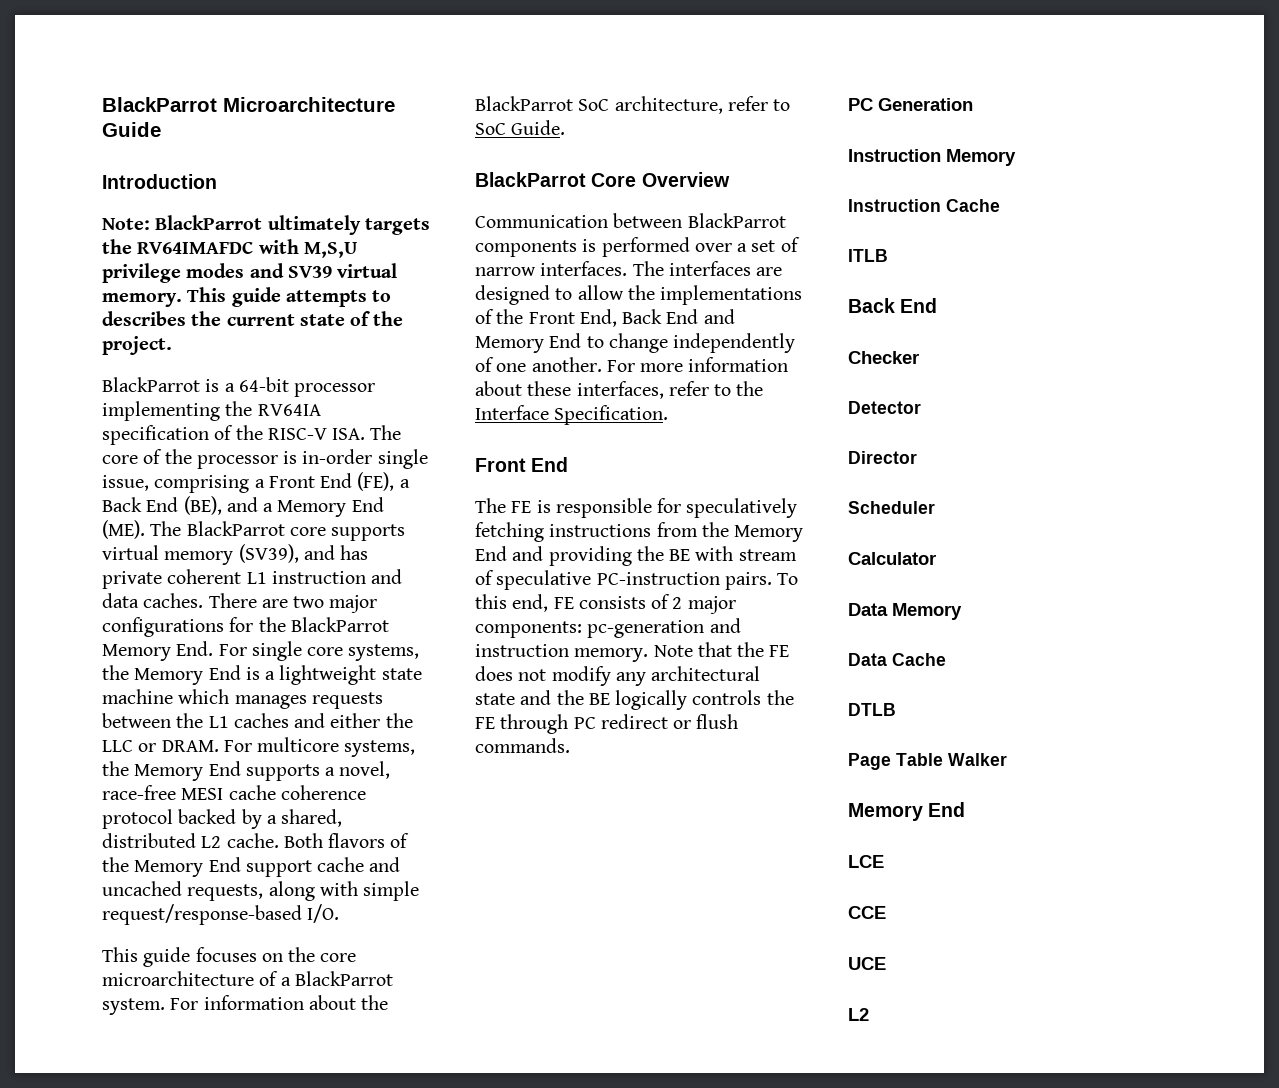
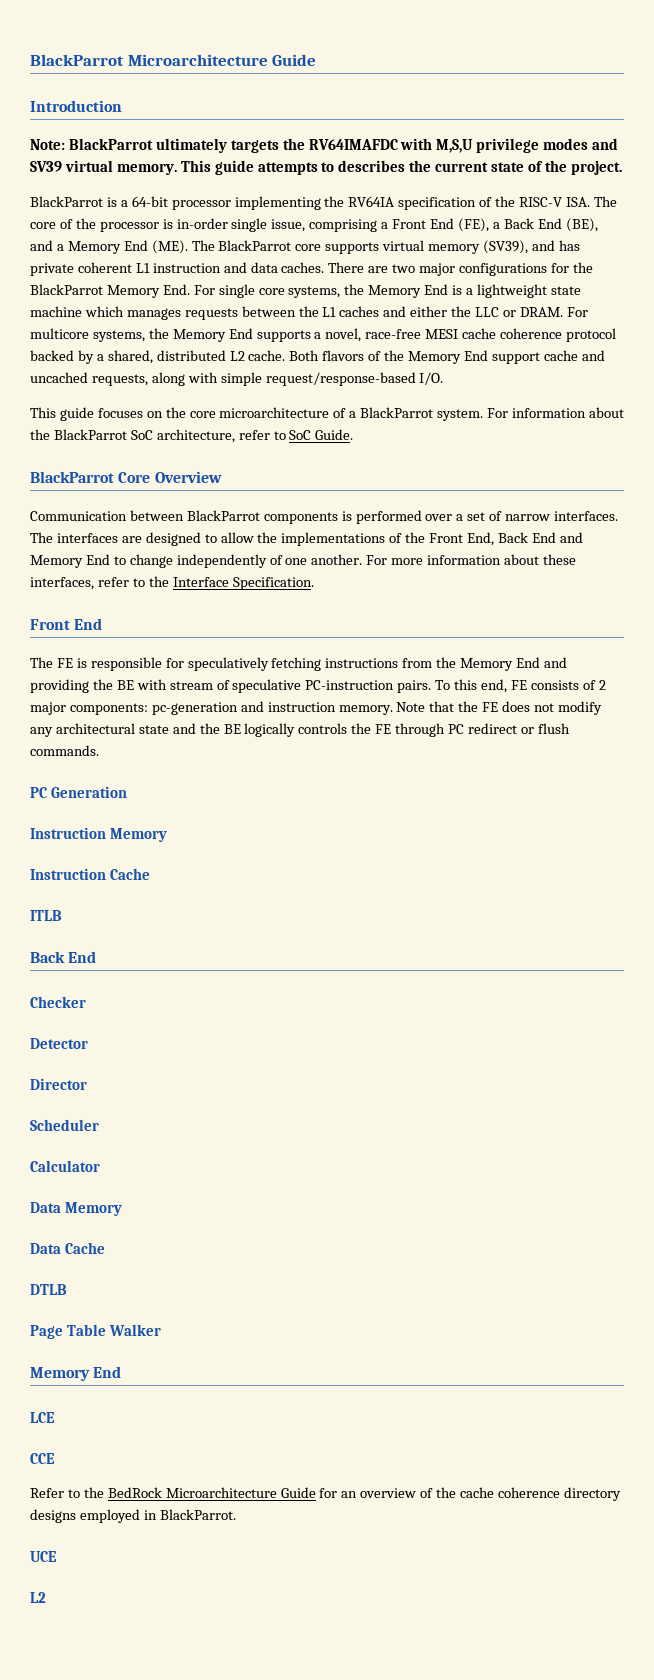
+ Refer to the BedRock Microarchitecture Guide for an overview of the cache coherence directory designs employed in BlackParrot.

